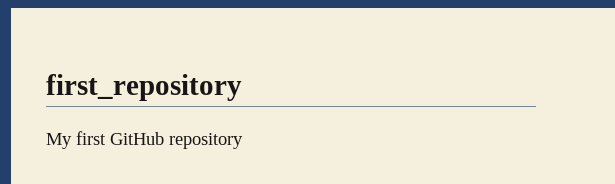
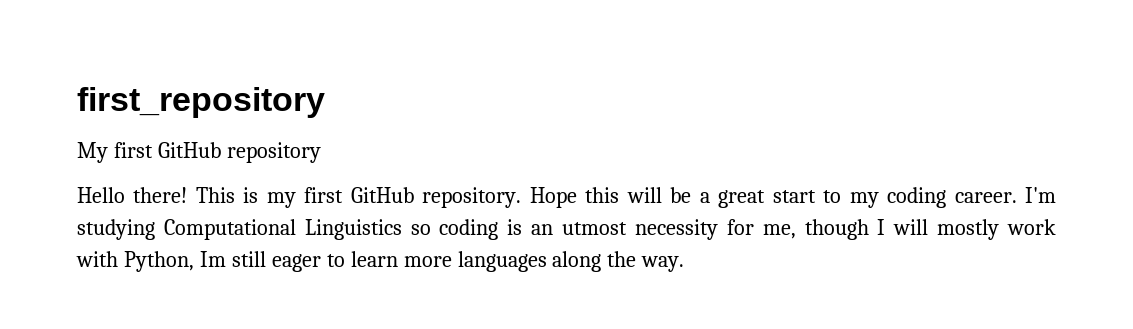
+ Hello there! This is my first GitHub repository. Hope this will be a great start to my coding career. I'm studying Computational Linguistics so coding is an utmost necessity for me, though I will mostly work with Python, Im still eager to learn more languages along the way.

